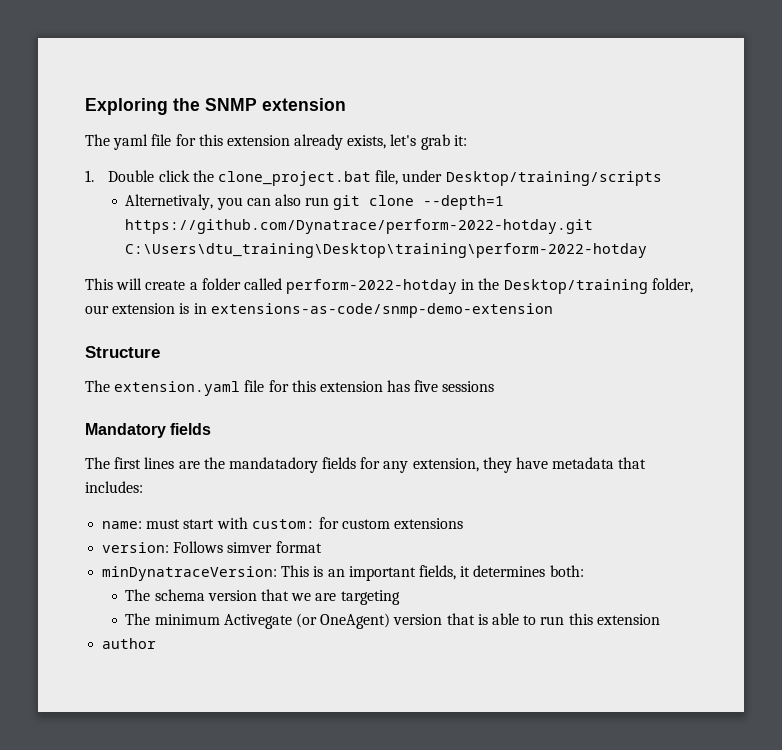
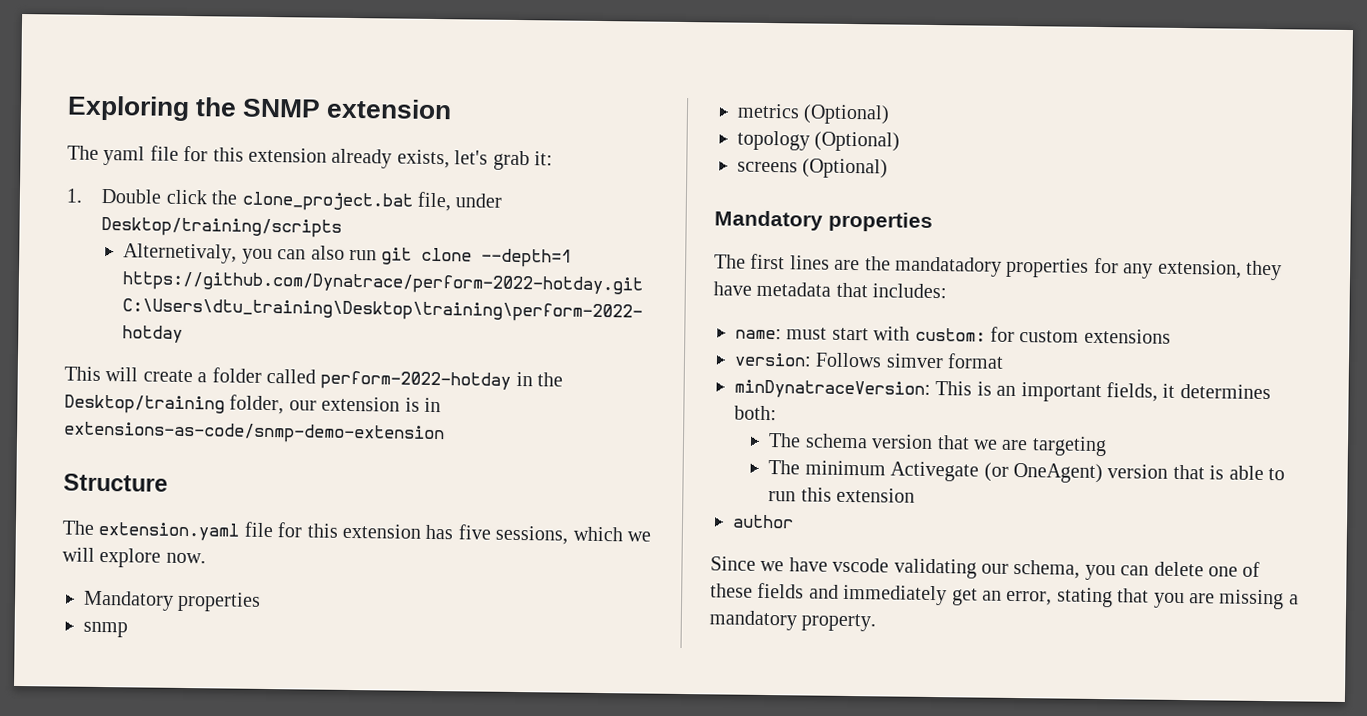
- The extension.yaml file for this extension has five sessions
- Mandatory fields
+ The extension.yaml file for this extension has five sessions, which we will explore now.
+ Mandatory properties
+ snmp
+ metrics (Optional)
+ topology (Optional)
+ screens (Optional)
+ Mandatory properties
- The first lines are the mandatadory fields for any extension, they have metadata that includes:
+ The first lines are the mandatadory properties for any extension, they have metadata that includes:
+ Since we have vscode validating our schema, you can delete one of these fields and immediately get an error, stating that you are missing a mandatory property.

